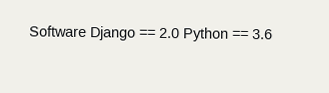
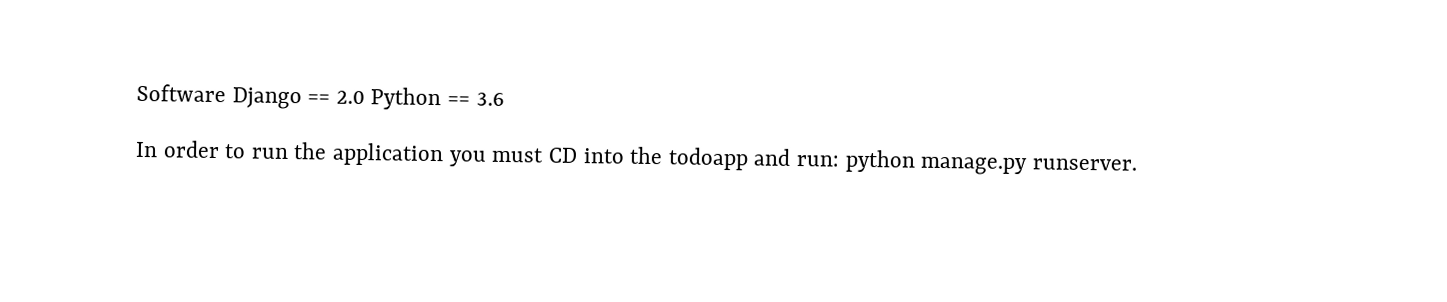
+ In order to run the application you must CD into the todoapp and run: python manage.py runserver.

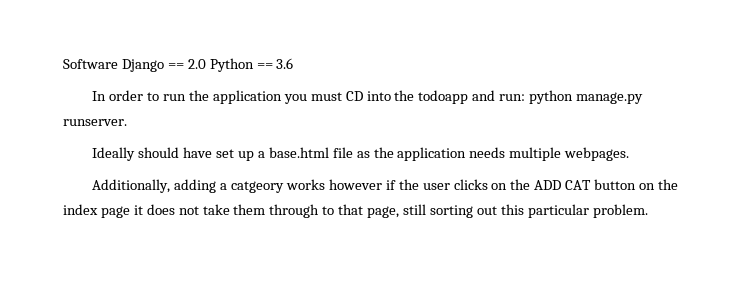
+ Ideally should have set up a base.html file as the application needs multiple webpages.
+ Additionally, adding a catgeory works however if the user clicks on the ADD CAT button on the index page it does not take them through to that page, still sorting out this particular problem.

